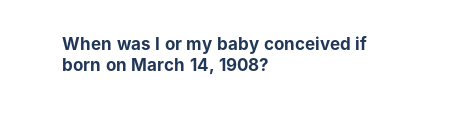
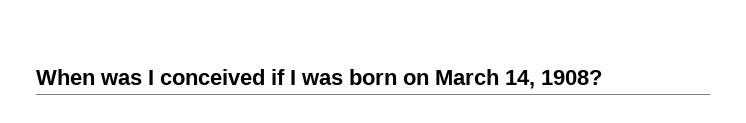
- When was I or my baby conceived if born on March 14, 1908?
+ When was I conceived if I was born on March 14, 1908?

